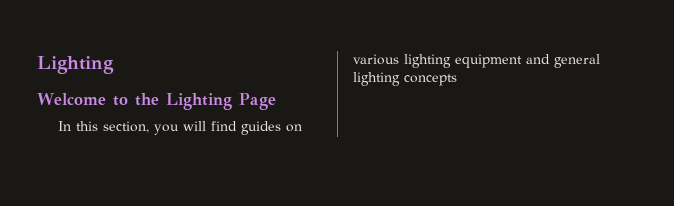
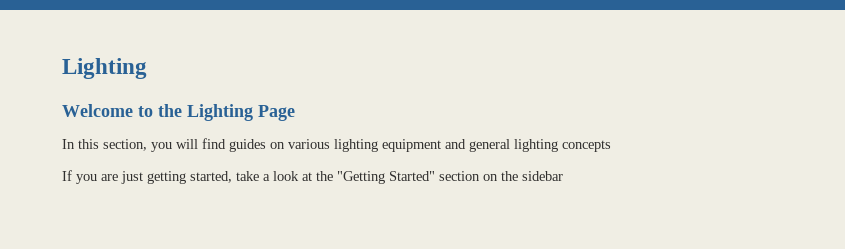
+ If you are just getting started, take a look at the "Getting Started" section on the sidebar

